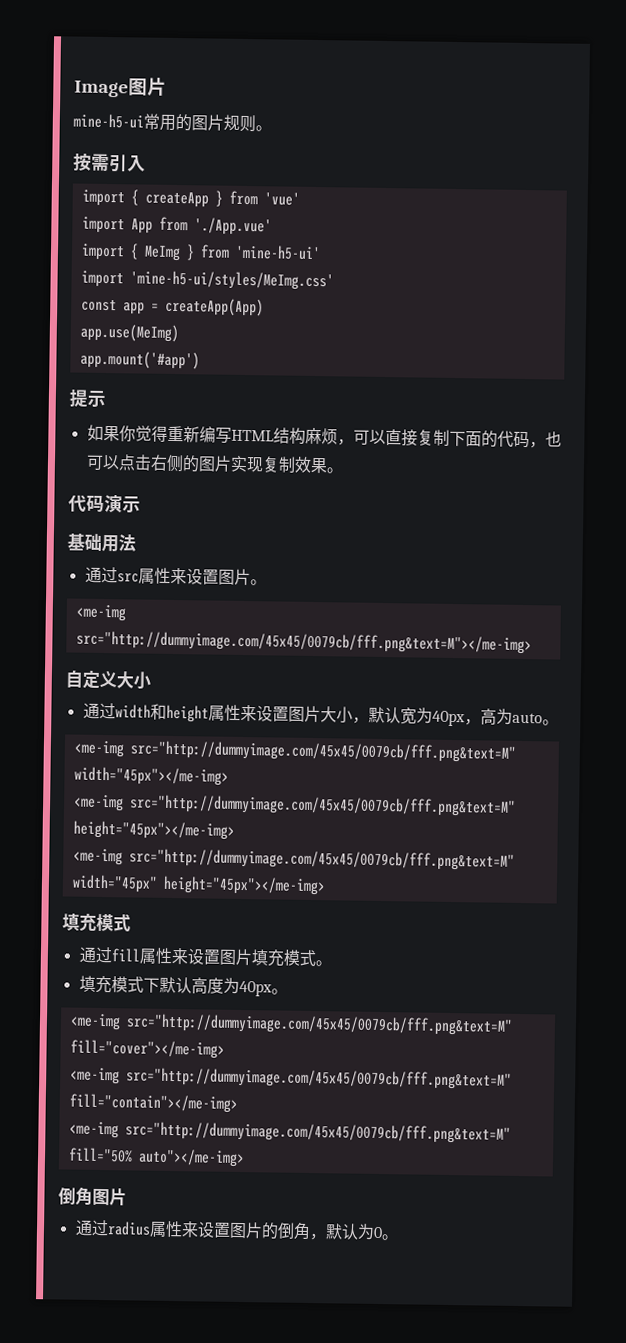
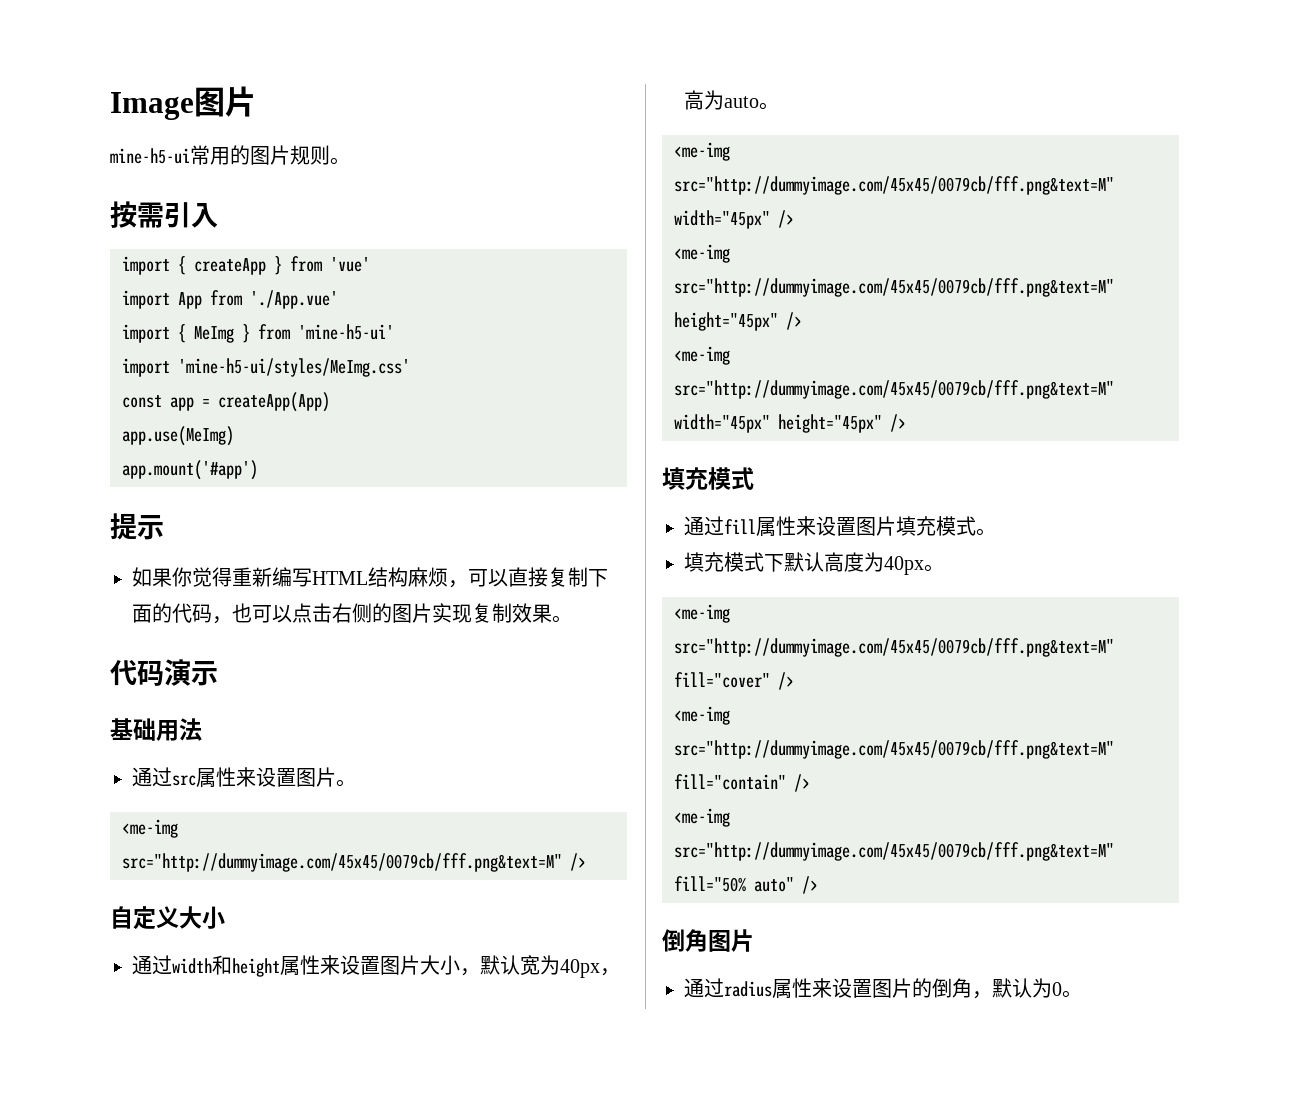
- <me-img src="http://dummyimage.com/45x45/0079cb/fff.png&text=M"></me-img>
+ <me-img src="http://dummyimage.com/45x45/0079cb/fff.png&text=M" />
- <me-img src="http://dummyimage.com/45x45/0079cb/fff.png&text=M" width="45px"></me-img>
- <me-img src="http://dummyimage.com/45x45/0079cb/fff.png&text=M" height="45px"></me-img>
- <me-img src="http://dummyimage.com/45x45/0079cb/fff.png&text=M" width="45px" height="45px"></me-img>
+ <me-img src="http://dummyimage.com/45x45/0079cb/fff.png&text=M" width="45px" />
+ <me-img src="http://dummyimage.com/45x45/0079cb/fff.png&text=M" height="45px" />
+ <me-img src="http://dummyimage.com/45x45/0079cb/fff.png&text=M" width="45px" height="45px" />
- <me-img src="http://dummyimage.com/45x45/0079cb/fff.png&text=M" fill="cover"></me-img>
- <me-img src="http://dummyimage.com/45x45/0079cb/fff.png&text=M" fill="contain"></me-img>
+ <me-img src="http://dummyimage.com/45x45/0079cb/fff.png&text=M" fill="cover" />
+ <me-img src="http://dummyimage.com/45x45/0079cb/fff.png&text=M" fill="contain" />
- <me-img src="http://dummyimage.com/45x45/0079cb/fff.png&text=M" fill="50% auto"></me-img>
+ <me-img src="http://dummyimage.com/45x45/0079cb/fff.png&text=M" fill="50% auto" />

